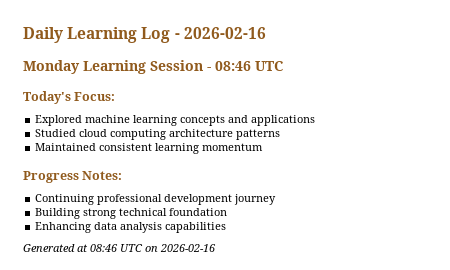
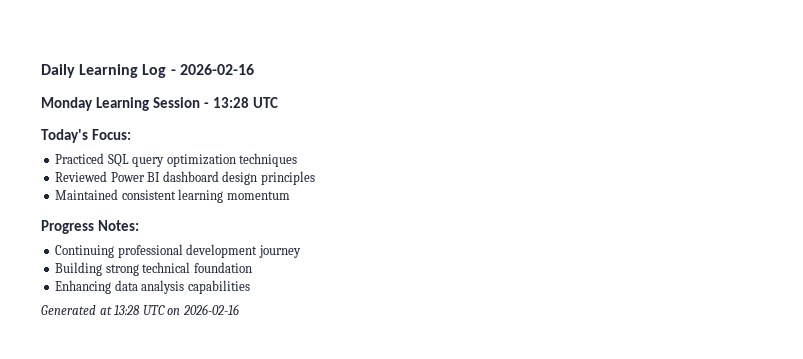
- Monday Learning Session - 08:46 UTC
+ Monday Learning Session - 13:28 UTC
- Explored machine learning concepts and applications
- Studied cloud computing architecture patterns
+ Practiced SQL query optimization techniques
+ Reviewed Power BI dashboard design principles
- Generated at 08:46 UTC on 2026-02-16
+ Generated at 13:28 UTC on 2026-02-16

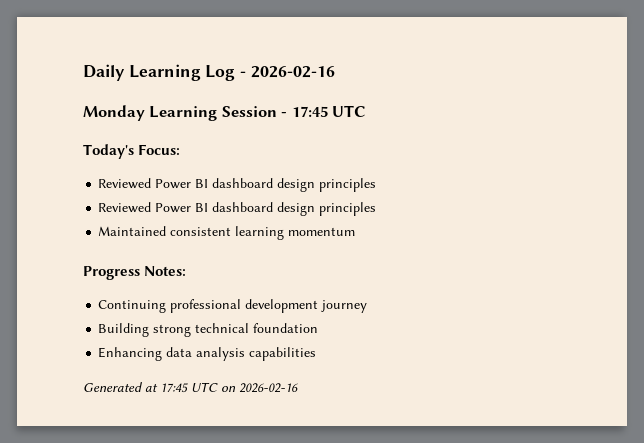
- Monday Learning Session - 13:28 UTC
+ Monday Learning Session - 17:45 UTC
  Today's Focus:
- Practiced SQL query optimization techniques
+ Reviewed Power BI dashboard design principles
- Generated at 13:28 UTC on 2026-02-16
+ Generated at 17:45 UTC on 2026-02-16

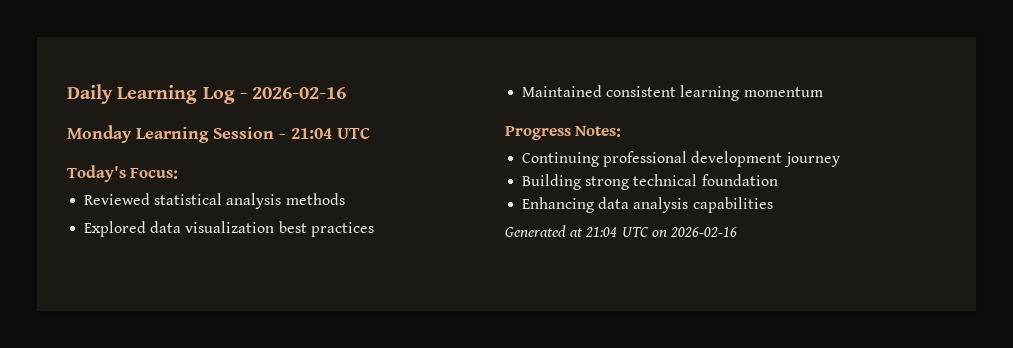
- Monday Learning Session - 17:45 UTC
+ Monday Learning Session - 21:04 UTC
  Today's Focus:
- Reviewed Power BI dashboard design principles
- Reviewed Power BI dashboard design principles
+ Reviewed statistical analysis methods
+ Explored data visualization best practices
- Generated at 17:45 UTC on 2026-02-16
+ Generated at 21:04 UTC on 2026-02-16

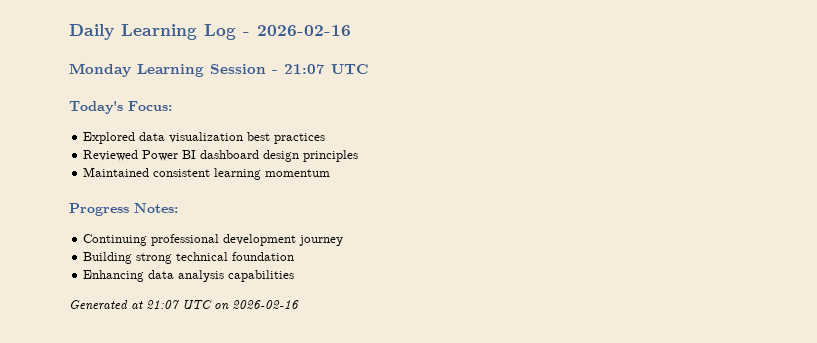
- Monday Learning Session - 21:04 UTC
+ Monday Learning Session - 21:07 UTC
- Reviewed statistical analysis methods
+ Reviewed Power BI dashboard design principles
- Generated at 21:04 UTC on 2026-02-16
+ Generated at 21:07 UTC on 2026-02-16

